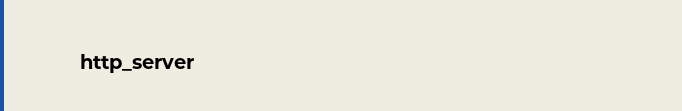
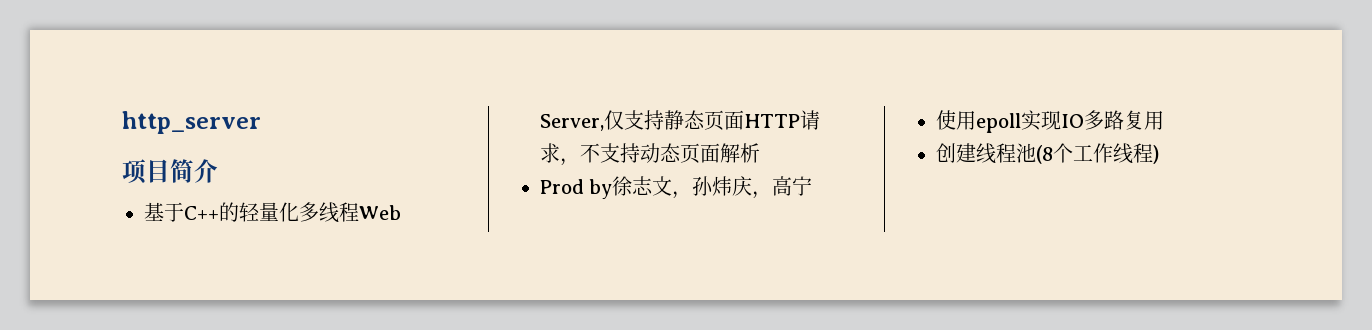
+ 项目简介
+ 基于C++的轻量化多线程Web Server,仅支持静态页面HTTP请求，不支持动态页面解析
+ Prod by徐志文，孙炜庆，高宁
+ 使用epoll实现IO多路复用
+ 创建线程池(8个工作线程)

